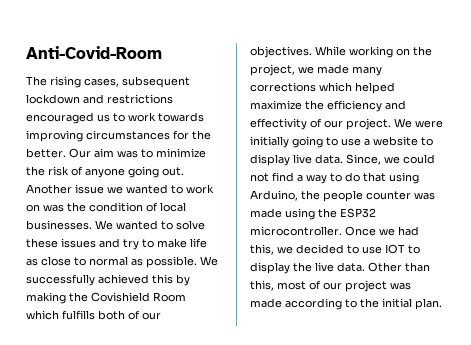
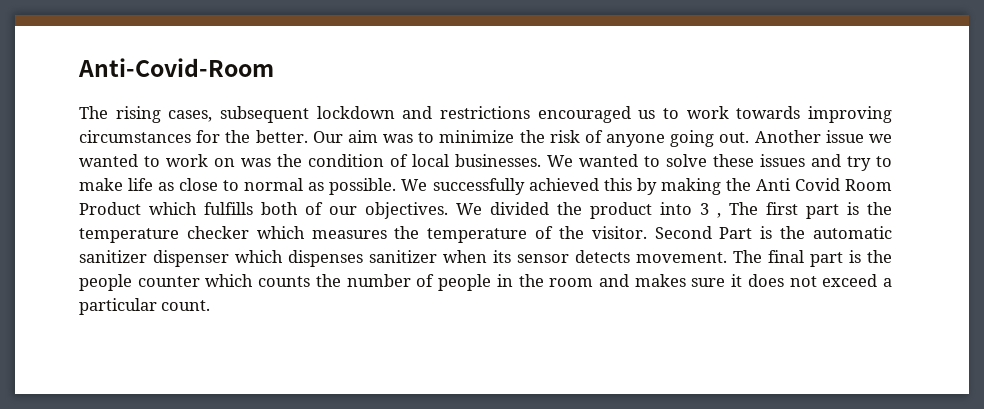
- We successfully achieved this by making the Covishield Room which fulfills both of our objectives.
+ We successfully achieved this by making the Anti Covid Room Product which fulfills both of our objectives.
- While working on the project, we made many corrections which helped maximize the efficiency and effectivity of our project. We were initially going to use a website to display live data. Since, we could not find a way to do that using Arduino, the people counter was made using the ESP32 microcontroller. Once we had this, we decided to use IOT to display the live data. Other than this, most of our project was made according to the initial plan.
+ We divided the product into 3 , The first part is the temperature checker which measures the temperature of the visitor. Second Part is the automatic sanitizer dispenser which dispenses sanitizer when its sensor detects movement. The final part is the people counter which counts the number of people in the room and makes sure it does not exceed a particular count.

